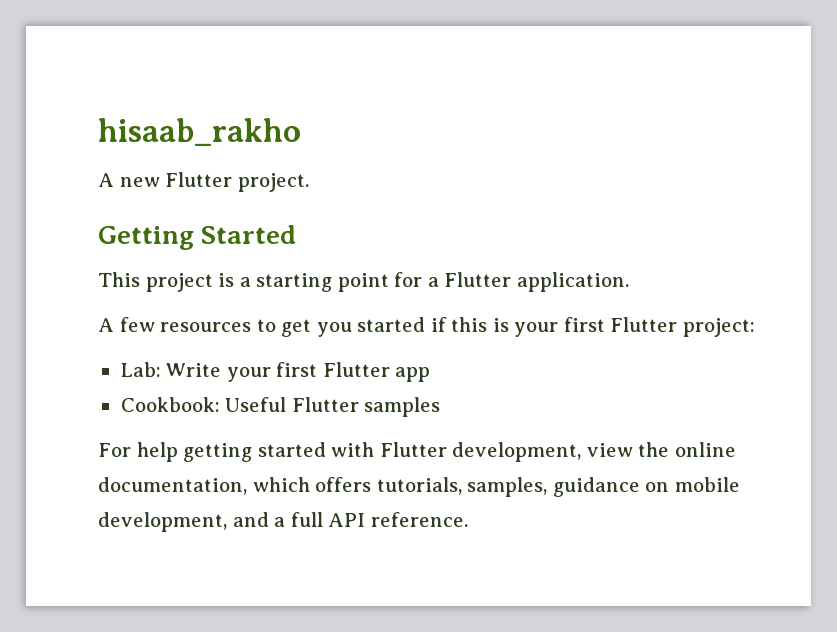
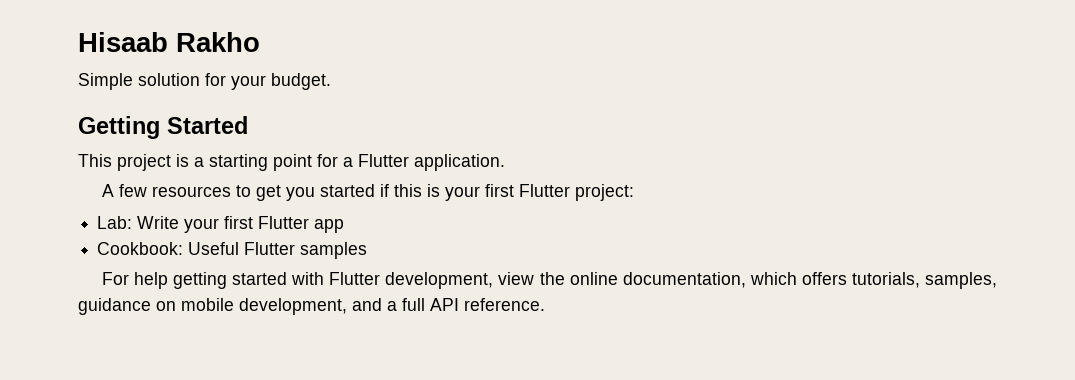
- hisaab_rakho
- A new Flutter project.
+ Hisaab Rakho
+ Simple solution for your budget.

